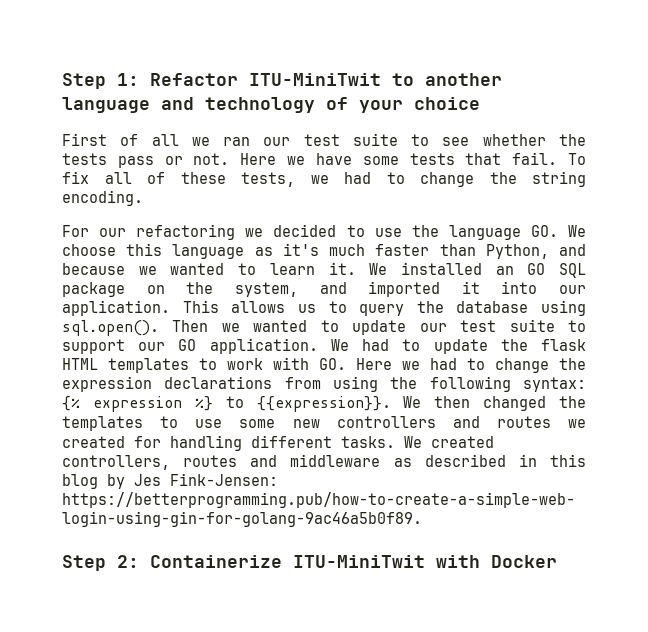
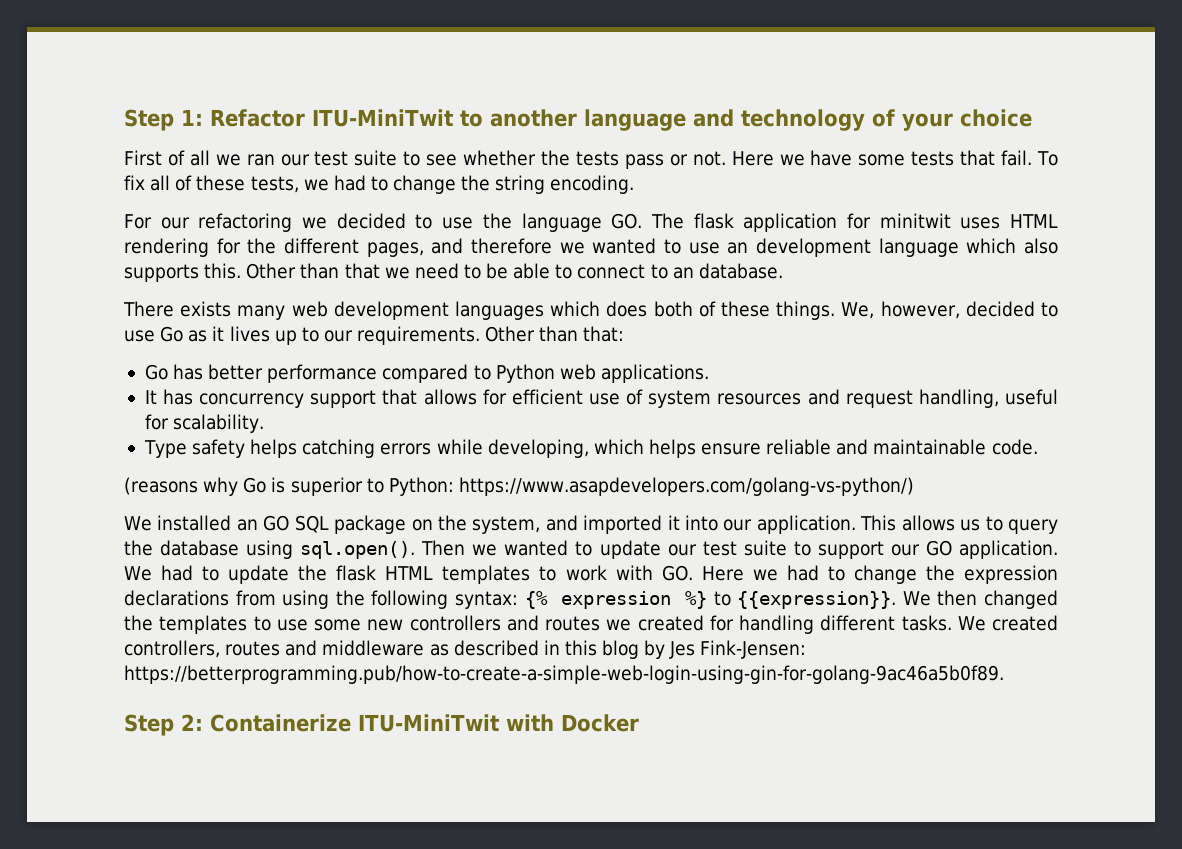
- For our refactoring we decided to use the language GO. We choose this language as it's much faster than Python, and because we wanted to learn it. We installed an GO SQL package on the system, and imported it into our application.
+ For our refactoring we decided to use the language GO. The flask application for minitwit uses HTML rendering for the different pages, and therefore we wanted to use an development language which also supports this. Other than that we need to be able to connect to an database.
+ There exists many web development languages which does both of these things. We, however, decided to use Go as it lives up to our requirements. Other than that:
+ Go has better performance compared to Python web applications.
+ It has concurrency support that allows for efficient use of system resources and request handling, useful for scalability.
+ Type safety helps catching errors while developing, which helps ensure reliable and maintainable code.
+ (reasons why Go is superior to Python: https://www.asapdevelopers.com/golang-vs-python/)
+ We installed an GO SQL package on the system, and imported it into our application.

